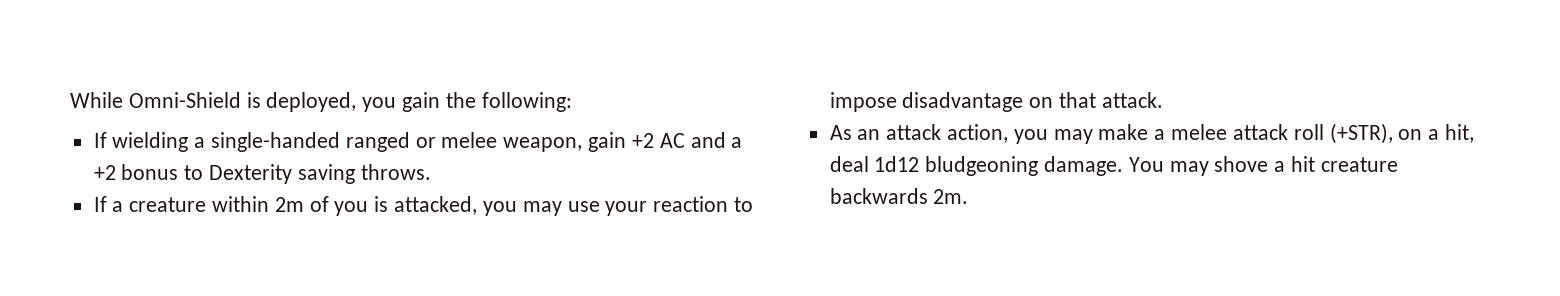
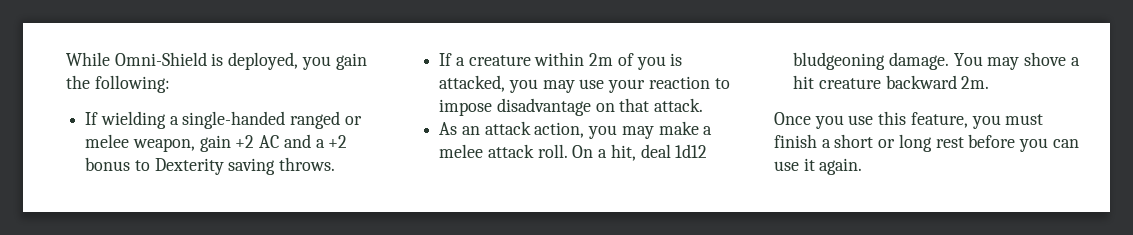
- As an attack action, you may make a melee attack roll (+STR), on a hit, deal 1d12 bludgeoning damage.
+ As an attack action, you may make a melee attack roll. On a hit, deal 1d12 bludgeoning damage.
- You may shove a hit creature backwards 2m.
+ You may shove a hit creature backward 2m.
+ Once you use this feature, you must finish a short or long rest before you can use it again.

